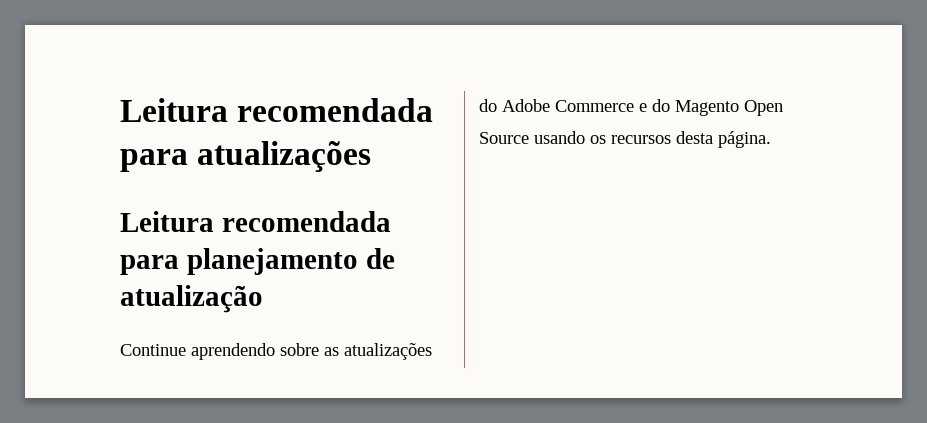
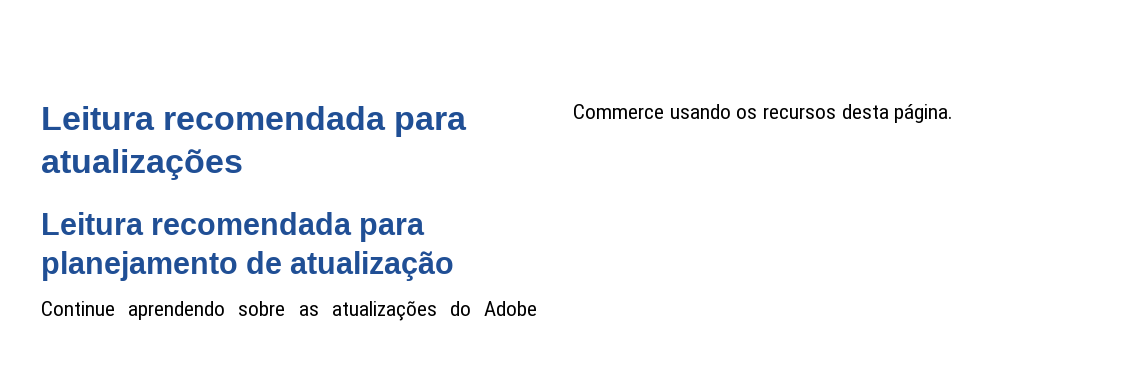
- Continue aprendendo sobre as atualizações do Adobe Commerce e do Magento Open Source usando os recursos desta página.
+ Continue aprendendo sobre as atualizações do Adobe Commerce usando os recursos desta página.

